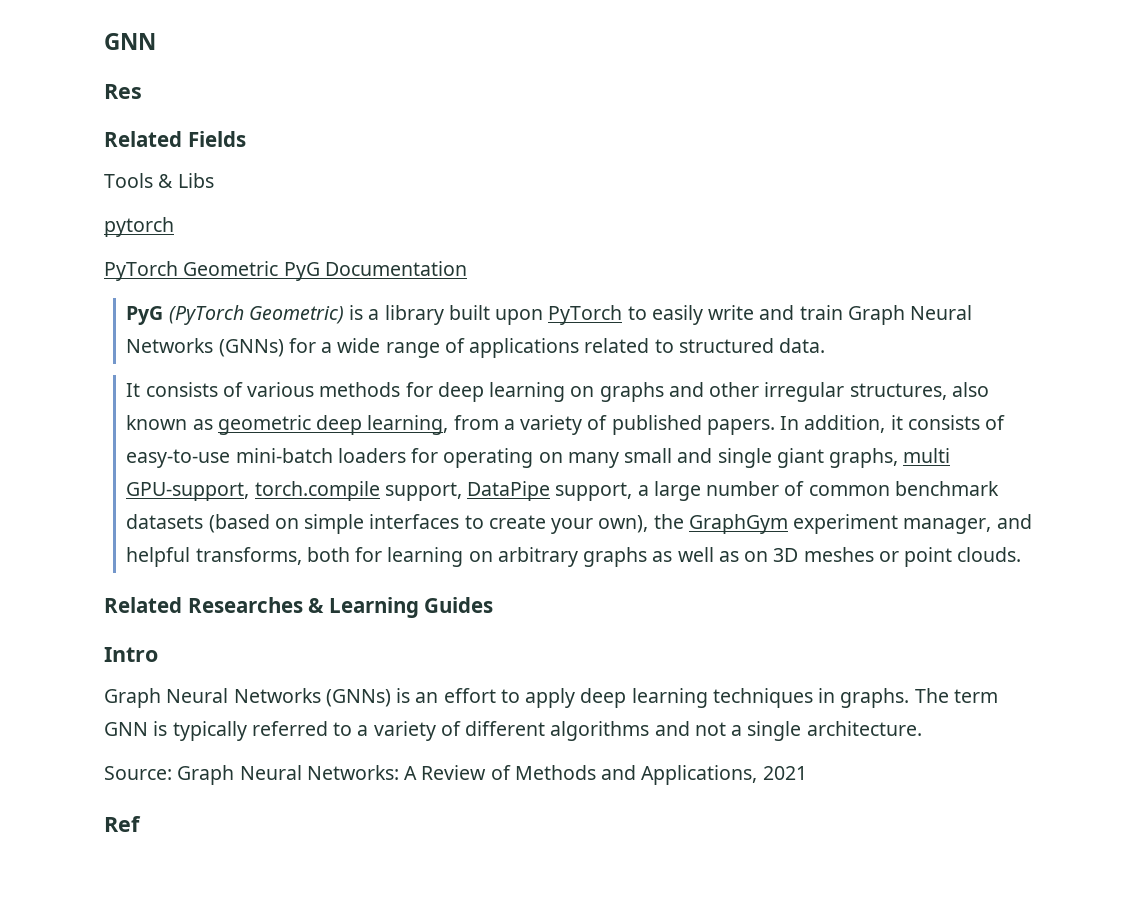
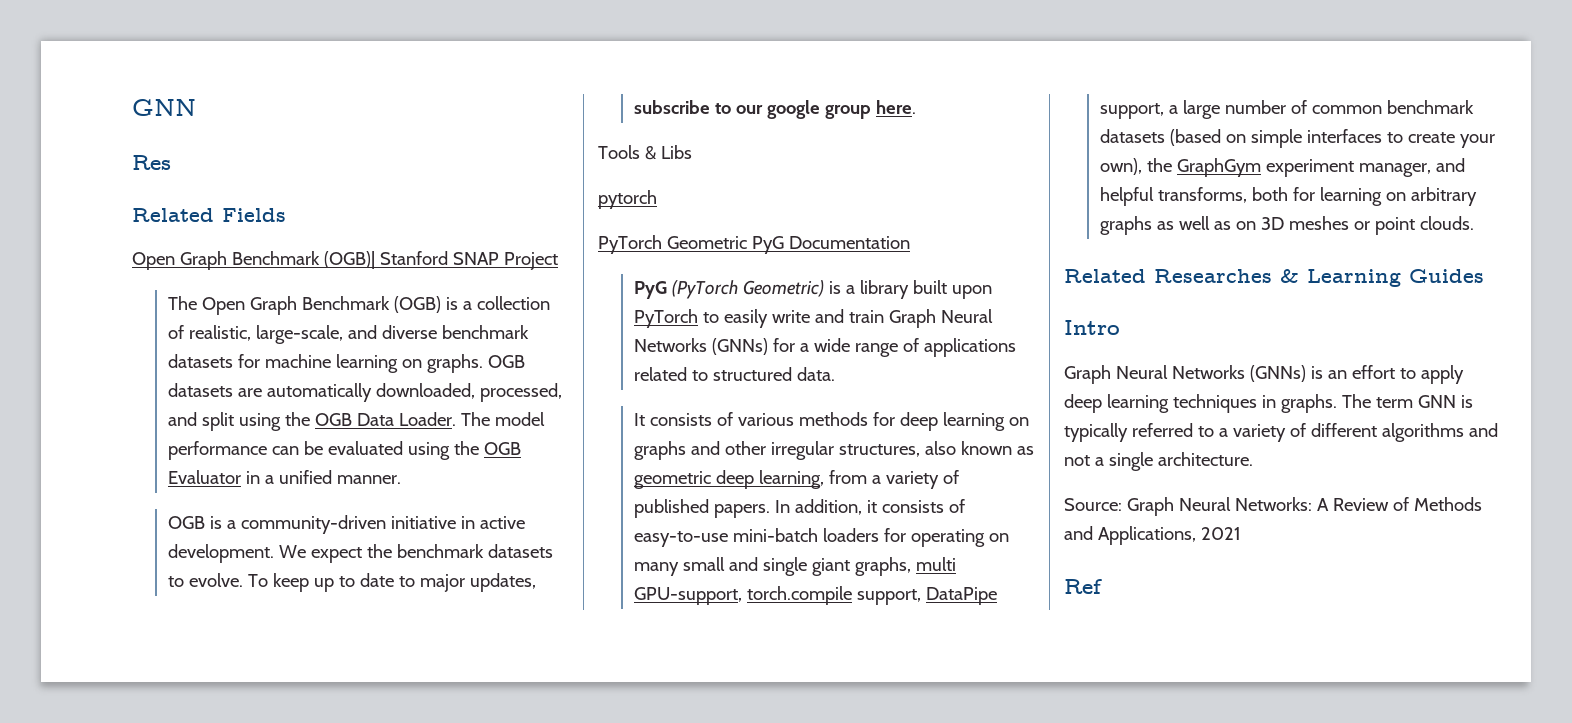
+ Open Graph Benchmark (OGB)| Stanford SNAP Project
+ The Open Graph Benchmark (OGB) is a collection of realistic, large-scale, and diverse benchmark datasets for machine learning on graphs. OGB datasets are automatically downloaded, processed, and split using the OGB Data Loader. The model performance can be evaluated using the OGB Evaluator in a unified manner.
+ OGB is a community-driven initiative in active development. We expect the benchmark datasets to evolve. To keep up to date to major updates, subscribe to our google group here.

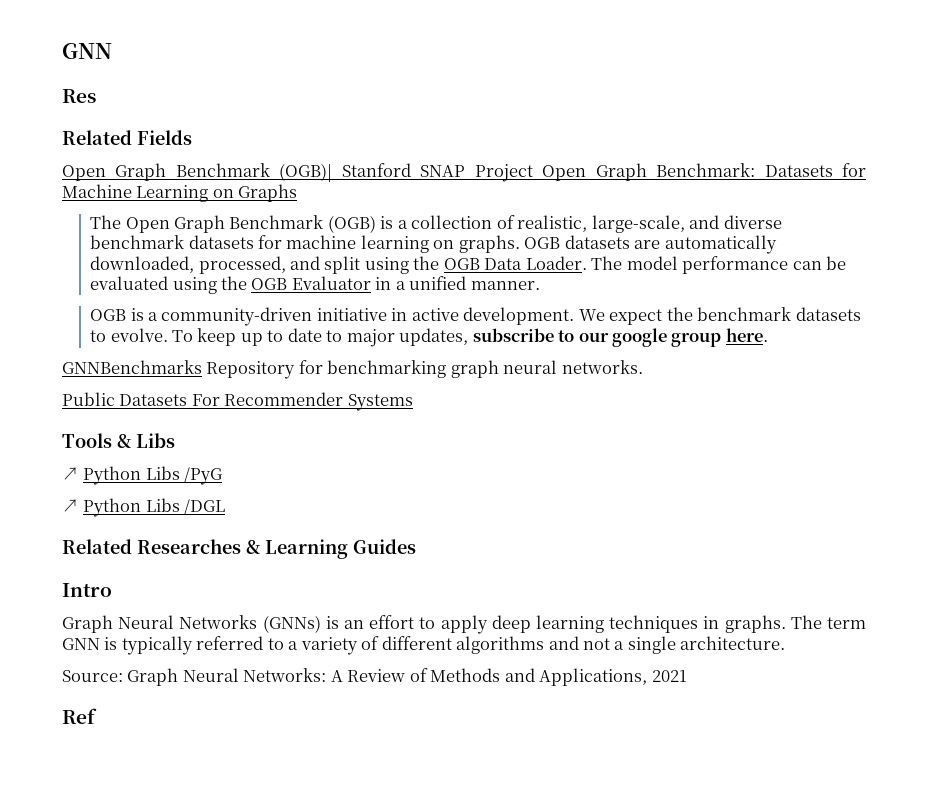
- Open Graph Benchmark (OGB)| Stanford SNAP Project
+ Open Graph Benchmark (OGB)| Stanford SNAP Project Open Graph Benchmark: Datasets for Machine Learning on Graphs
+ GNNBenchmarks Repository for benchmarking graph neural networks.
+ Public Datasets For Recommender Systems
  Tools & Libs
- pytorch
- PyTorch Geometric PyG Documentation
- PyG (PyTorch Geometric) is a library built upon PyTorch to easily write and train Graph Neural Networks (GNNs) for a wide range of applications related to structured data.
- It consists of various methods for deep learning on graphs and other irregular structures, also known as geometric deep learning, from a variety of published papers. In addition, it consists of easy-to-use mini-batch loaders for operating on many small and single giant graphs, multi GPU-support, torch.compile support, DataPipe support, a large number of common benchmark datasets (based on simple interfaces to create your own), the GraphGym experiment manager, and helpful transforms, both for learning on arbitrary graphs as well as on 3D meshes or point clouds.
+ ↗ Python Libs /PyG
+ ↗ Python Libs /DGL

